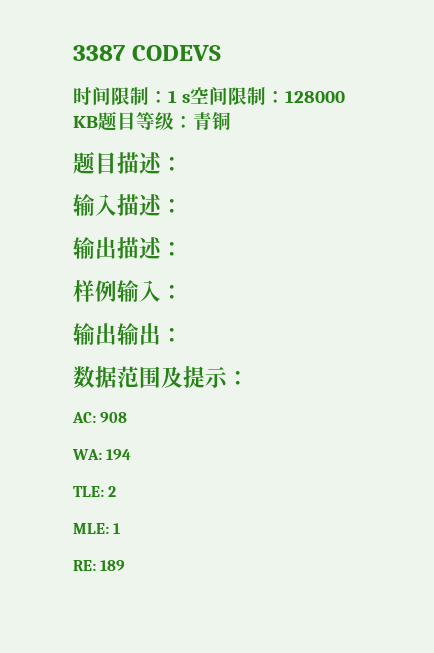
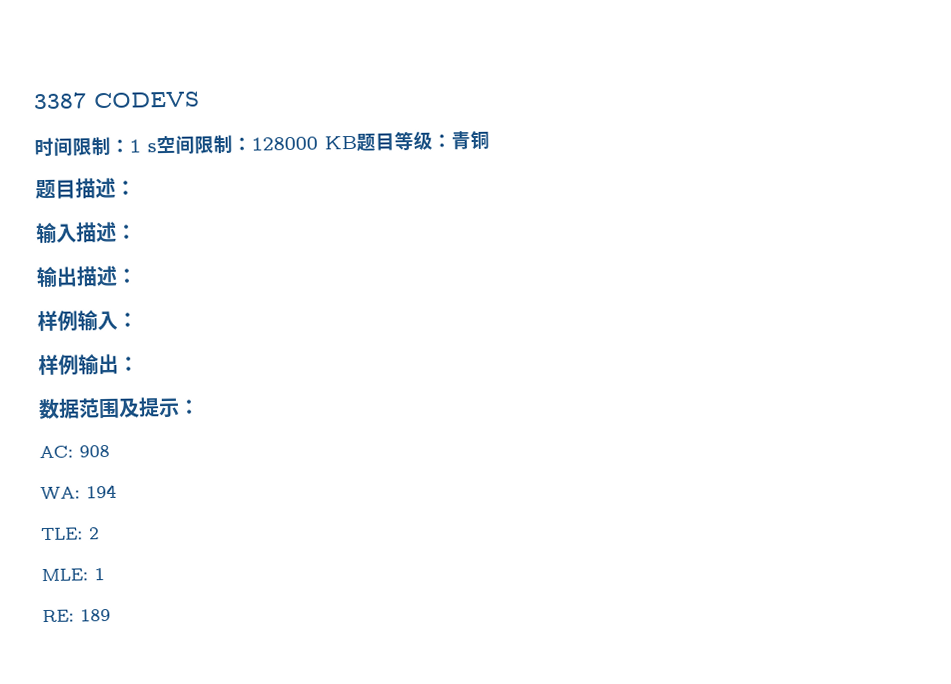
- 输出输出：
+ 样例输出：

